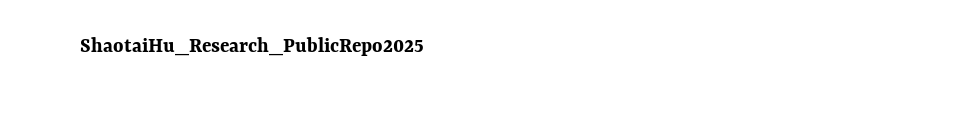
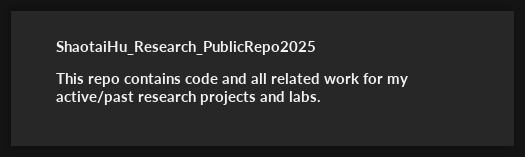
+ This repo contains code and all related work for my active/past research projects and labs.

